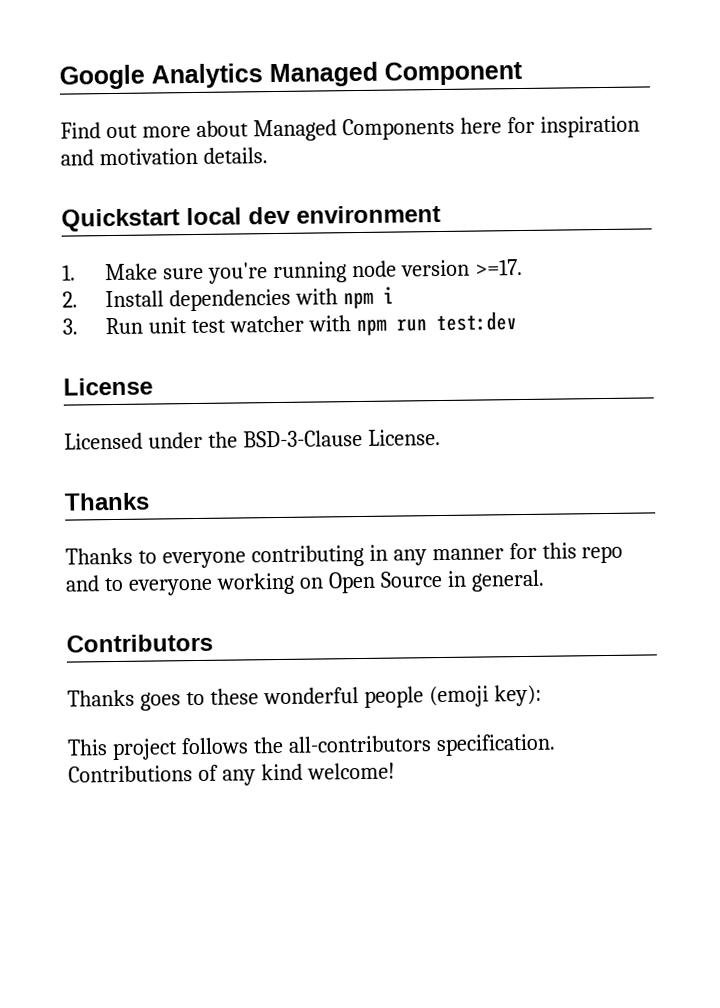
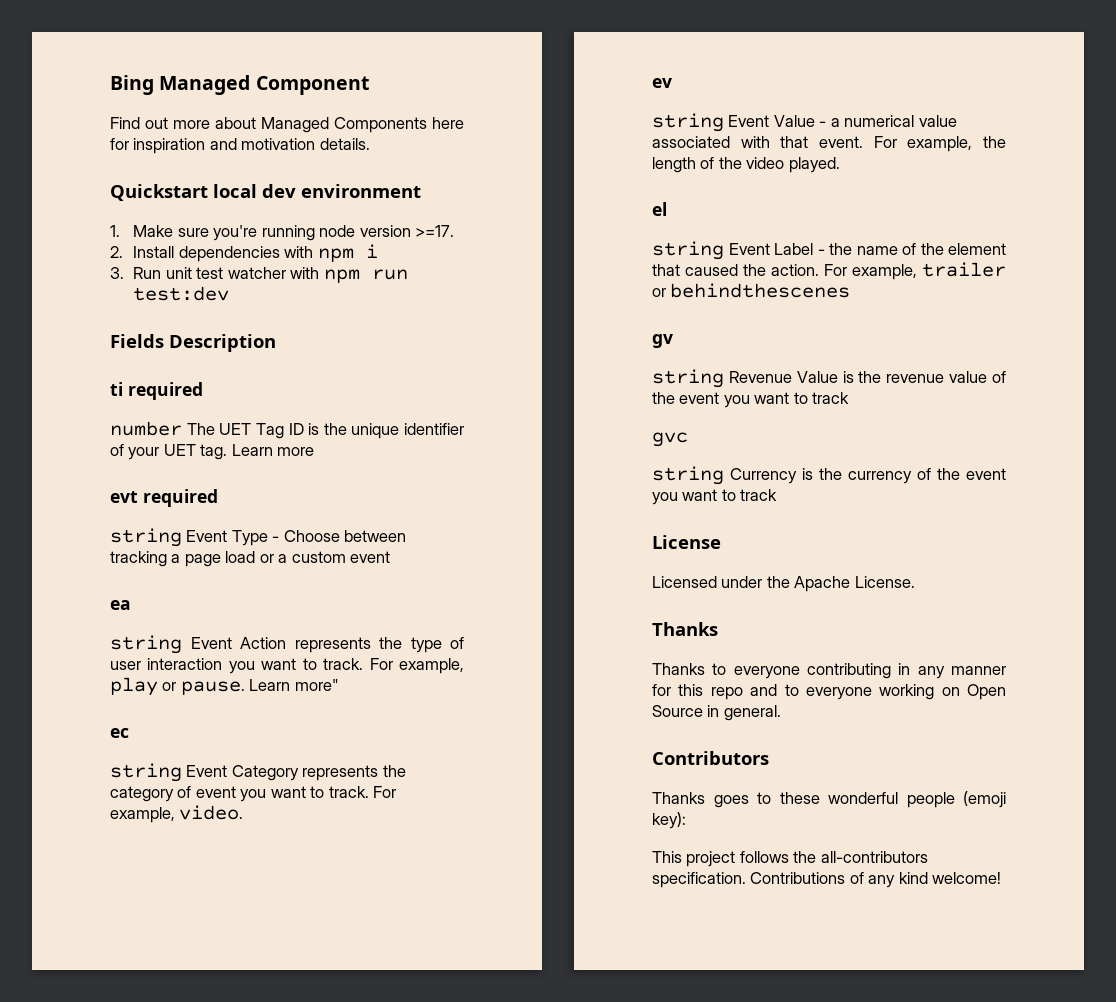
- Google Analytics Managed Component
+ Bing Managed Component
+ Fields Description
+ ti required
+ number The UET Tag ID is the unique identifier of your UET tag. Learn more
+ evt required
+ string Event Type - Choose between tracking a page load or a custom event
+ ea
+ string Event Action represents the type of user interaction you want to track. For example, play or pause. Learn more"
+ ec
+ string Event Category represents the category of event you want to track. For example, video.
+ ev
+ string Event Value - a numerical value associated with that event. For example, the length of the video played.
+ el
+ string Event Label - the name of the element that caused the action. For example, trailer or behindthescenes
+ gv
+ string Revenue Value is the revenue value of the event you want to track
+ gvc
+ string Currency is the currency of the event you want to track
- Licensed under the BSD-3-Clause License.
+ Licensed under the Apache License.

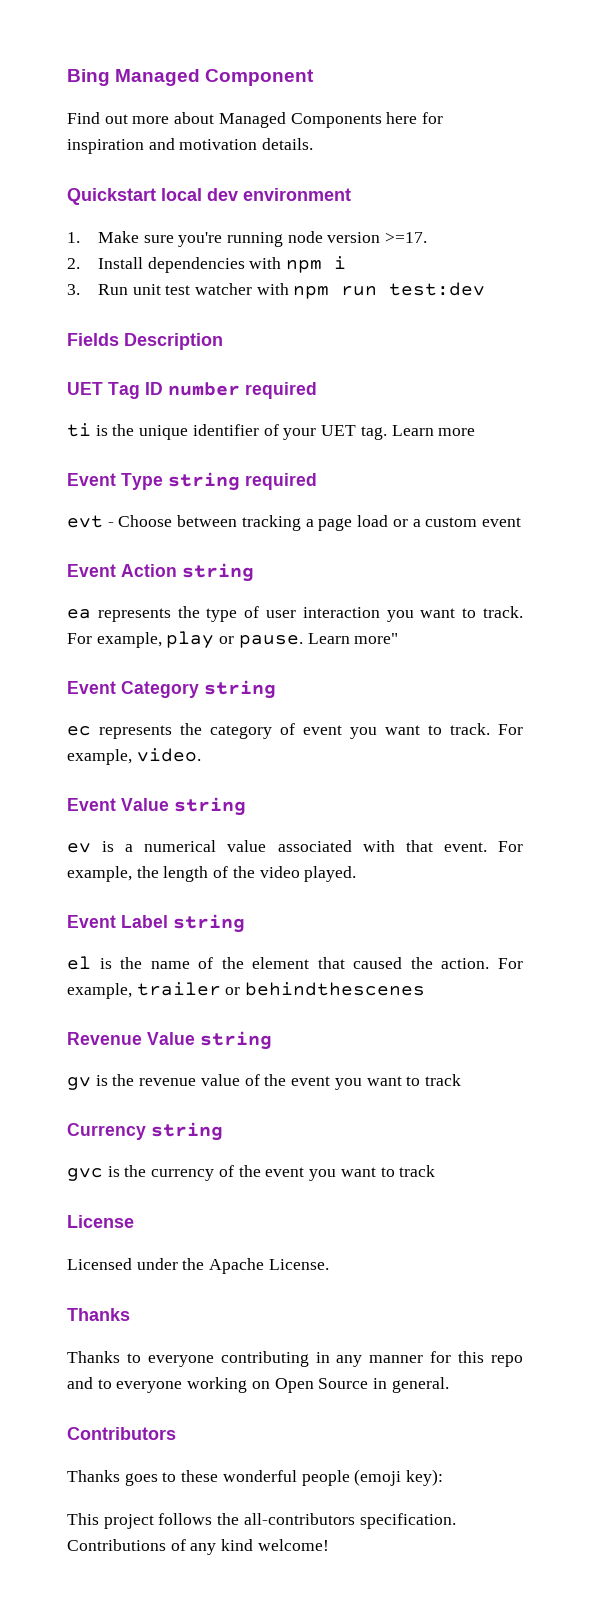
- ti required
- number The UET Tag ID is the unique identifier of your UET tag.
+ UET Tag ID number required
+ ti is the unique identifier of your UET tag.
- evt required
- string Event Type - Choose between tracking a page load or a custom event
+ Event Type string required
+ evt - Choose between tracking a page load or a custom event
- ea
- string Event Action represents the type of user interaction you want to track.
+ Event Action string
+ ea represents the type of user interaction you want to track.
- ec
- string Event Category represents the category of event you want to track.
+ Event Category string
+ ec represents the category of event you want to track.
- ev
- string Event Value - a numerical value associated with that event.
+ Event Value string
+ ev is a numerical value associated with that event.
- el
- string Event Label - the name of the element that caused the action.
+ Event Label string
+ el is the name of the element that caused the action.
- gv
- string Revenue Value is the revenue value of the event you want to track
+ Revenue Value string
+ gv is the revenue value of the event you want to track
+ Currency string
- gvc
- string Currency is the currency of the event you want to track
+ gvc is the currency of the event you want to track

